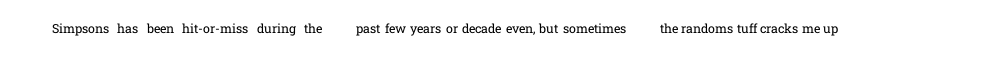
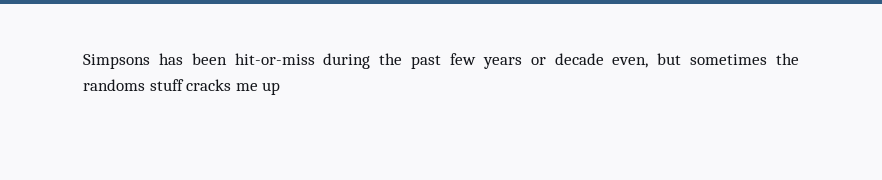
- Simpsons has been hit-or-miss during the past few years or decade even, but sometimes the randoms tuff cracks me up
+ Simpsons has been hit-or-miss during the past few years or decade even, but sometimes the randoms stuff cracks me up

